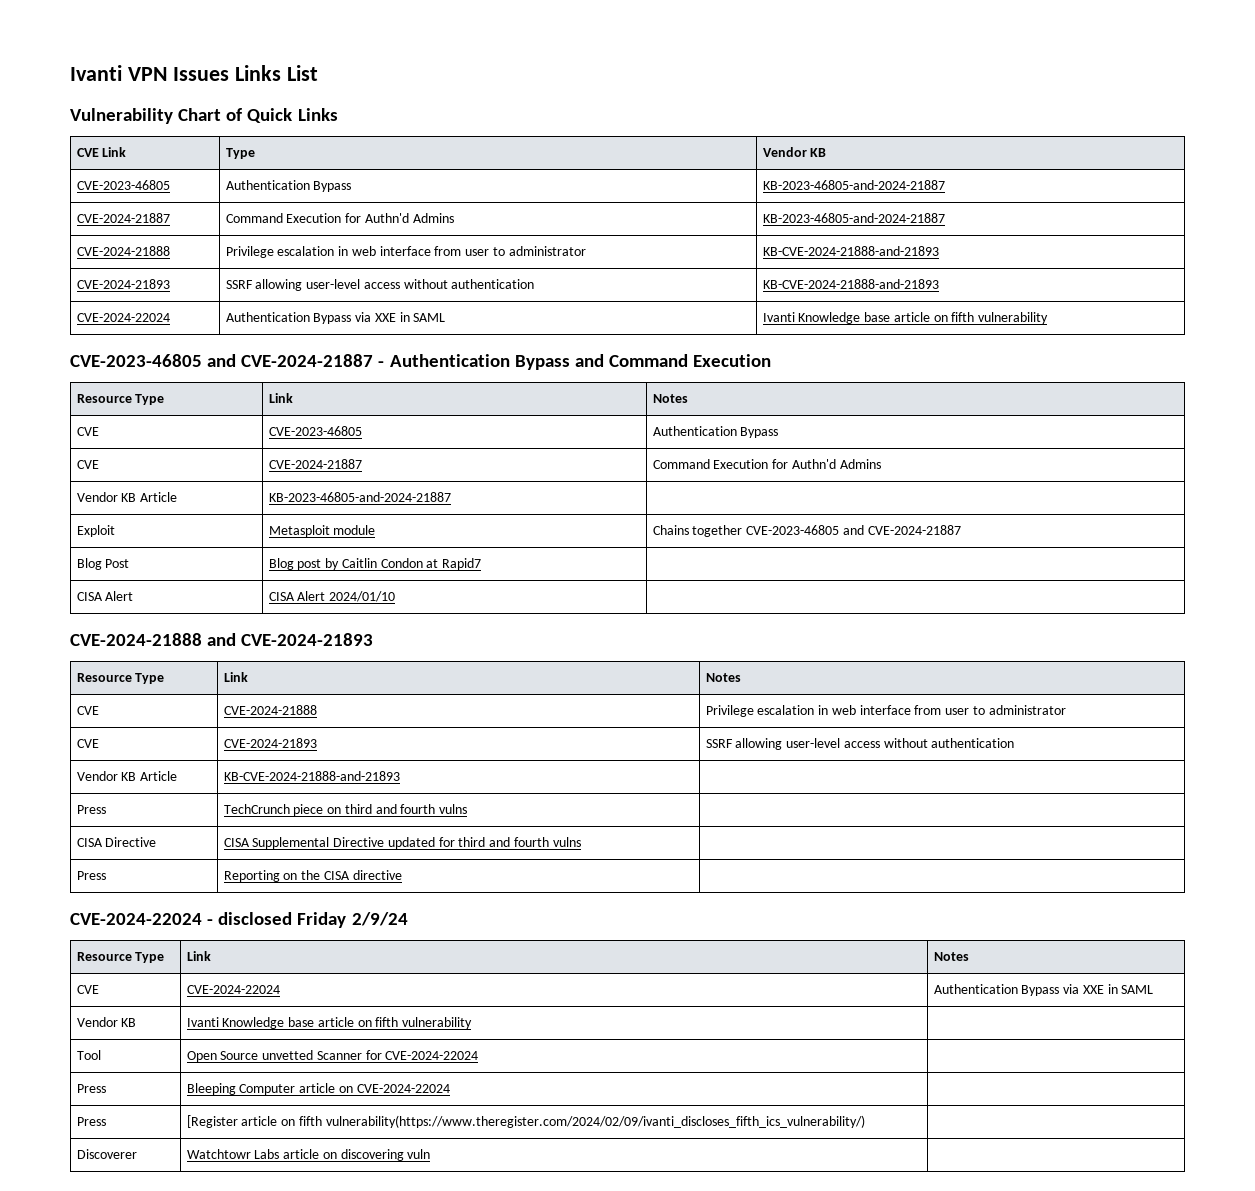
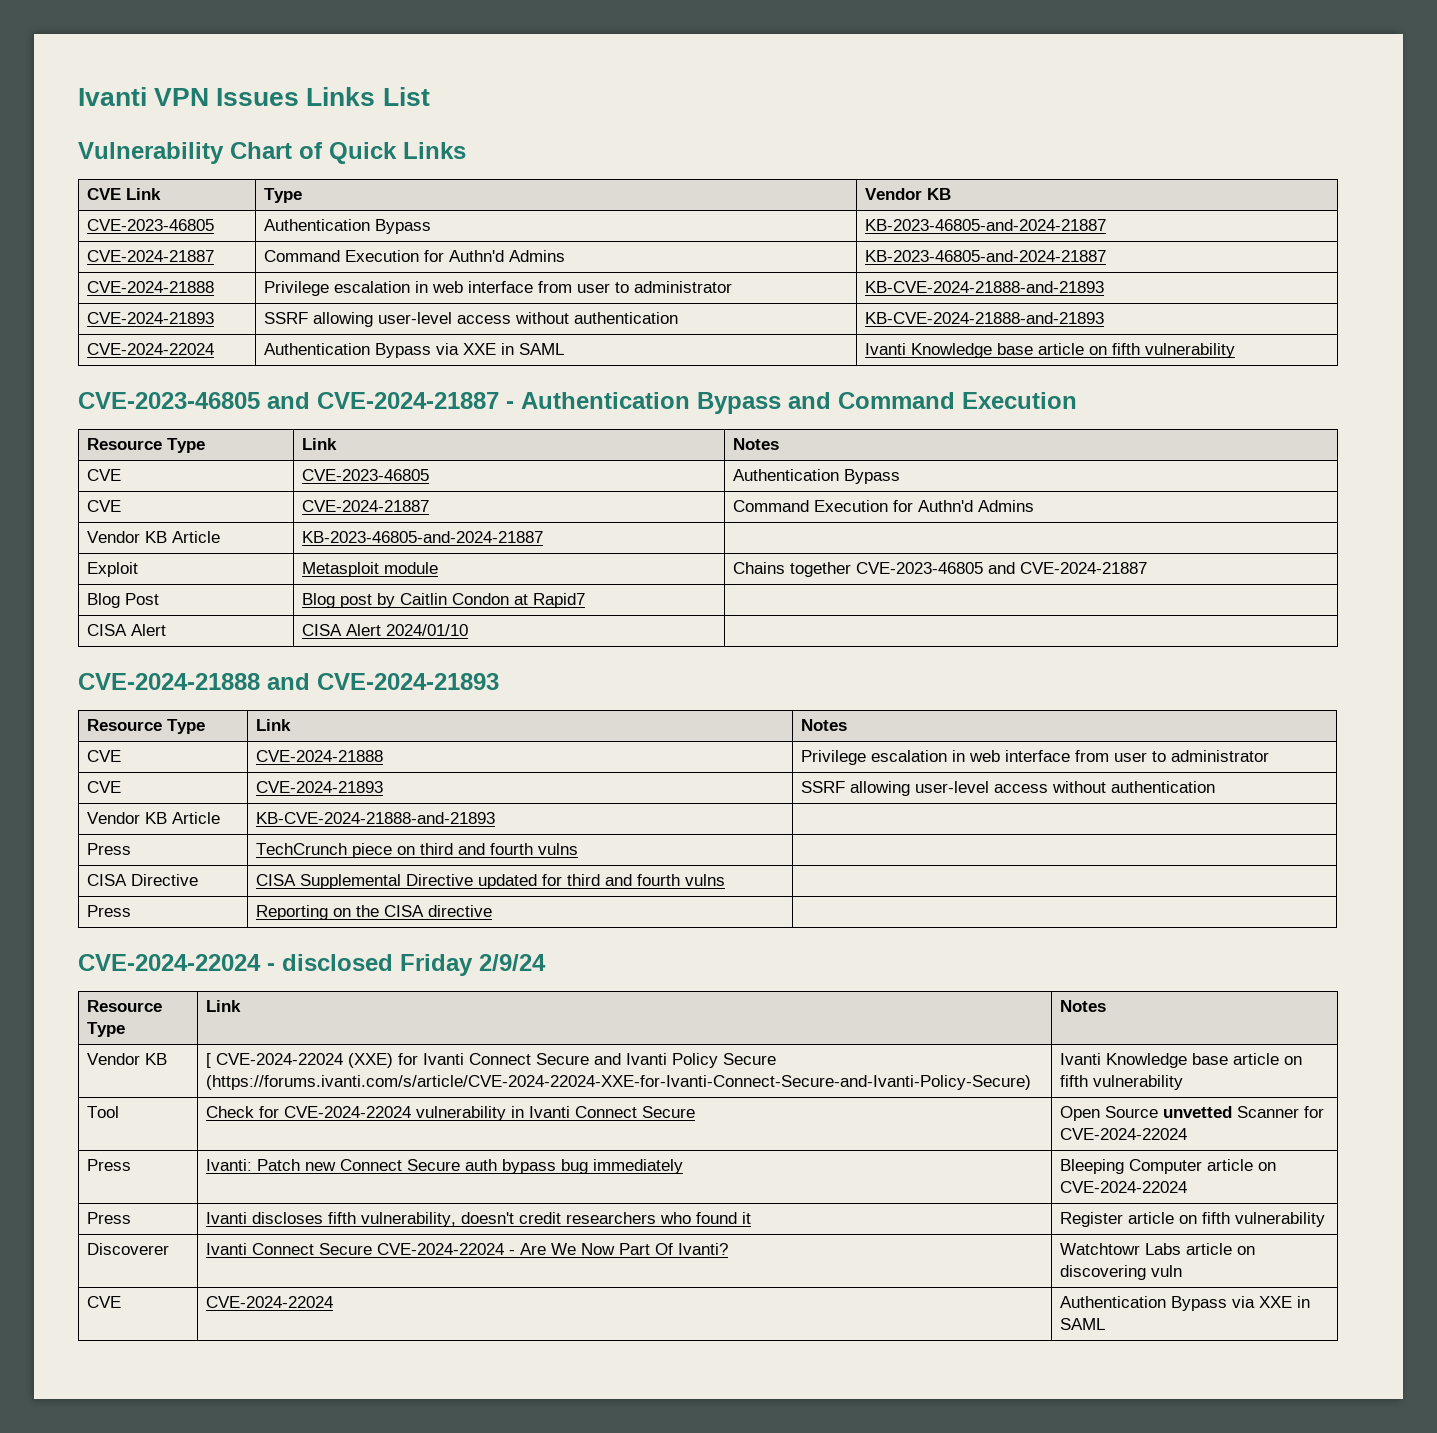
+ Vendor KB | [ CVE-2024-22024 (XXE) for Ivanti Connect Secure and Ivanti Policy Secure (https://forums.ivanti.com/s/article/CVE-2024-22024-XXE-for-Ivanti-Connect-Secure-and-Ivanti-Policy-Secure) | Ivanti Knowledge base article on fifth vulnerability
+ Tool | Check for CVE-2024-22024 vulnerability in Ivanti Connect Secure | Open Source unvetted Scanner for CVE-2024-22024
+ Press | Ivanti: Patch new Connect Secure auth bypass bug immediately | Bleeping Computer article on CVE-2024-22024
+ Press | Ivanti discloses fifth vulnerability, doesn't credit researchers who found it | Register article on fifth vulnerability
+ Discoverer | Ivanti Connect Secure CVE-2024-22024 - Are We Now Part Of Ivanti? | Watchtowr Labs article on discovering vuln
- Vendor KB | Ivanti Knowledge base article on fifth vulnerability |
- Tool | Open Source unvetted Scanner for CVE-2024-22024 |
- Press | Bleeping Computer article on CVE-2024-22024 |
- Press | [Register article on fifth vulnerability(https://www.theregister.com/2024/02/09/ivanti_discloses_fifth_ics_vulnerability/) |
- Discoverer | Watchtowr Labs article on discovering vuln |

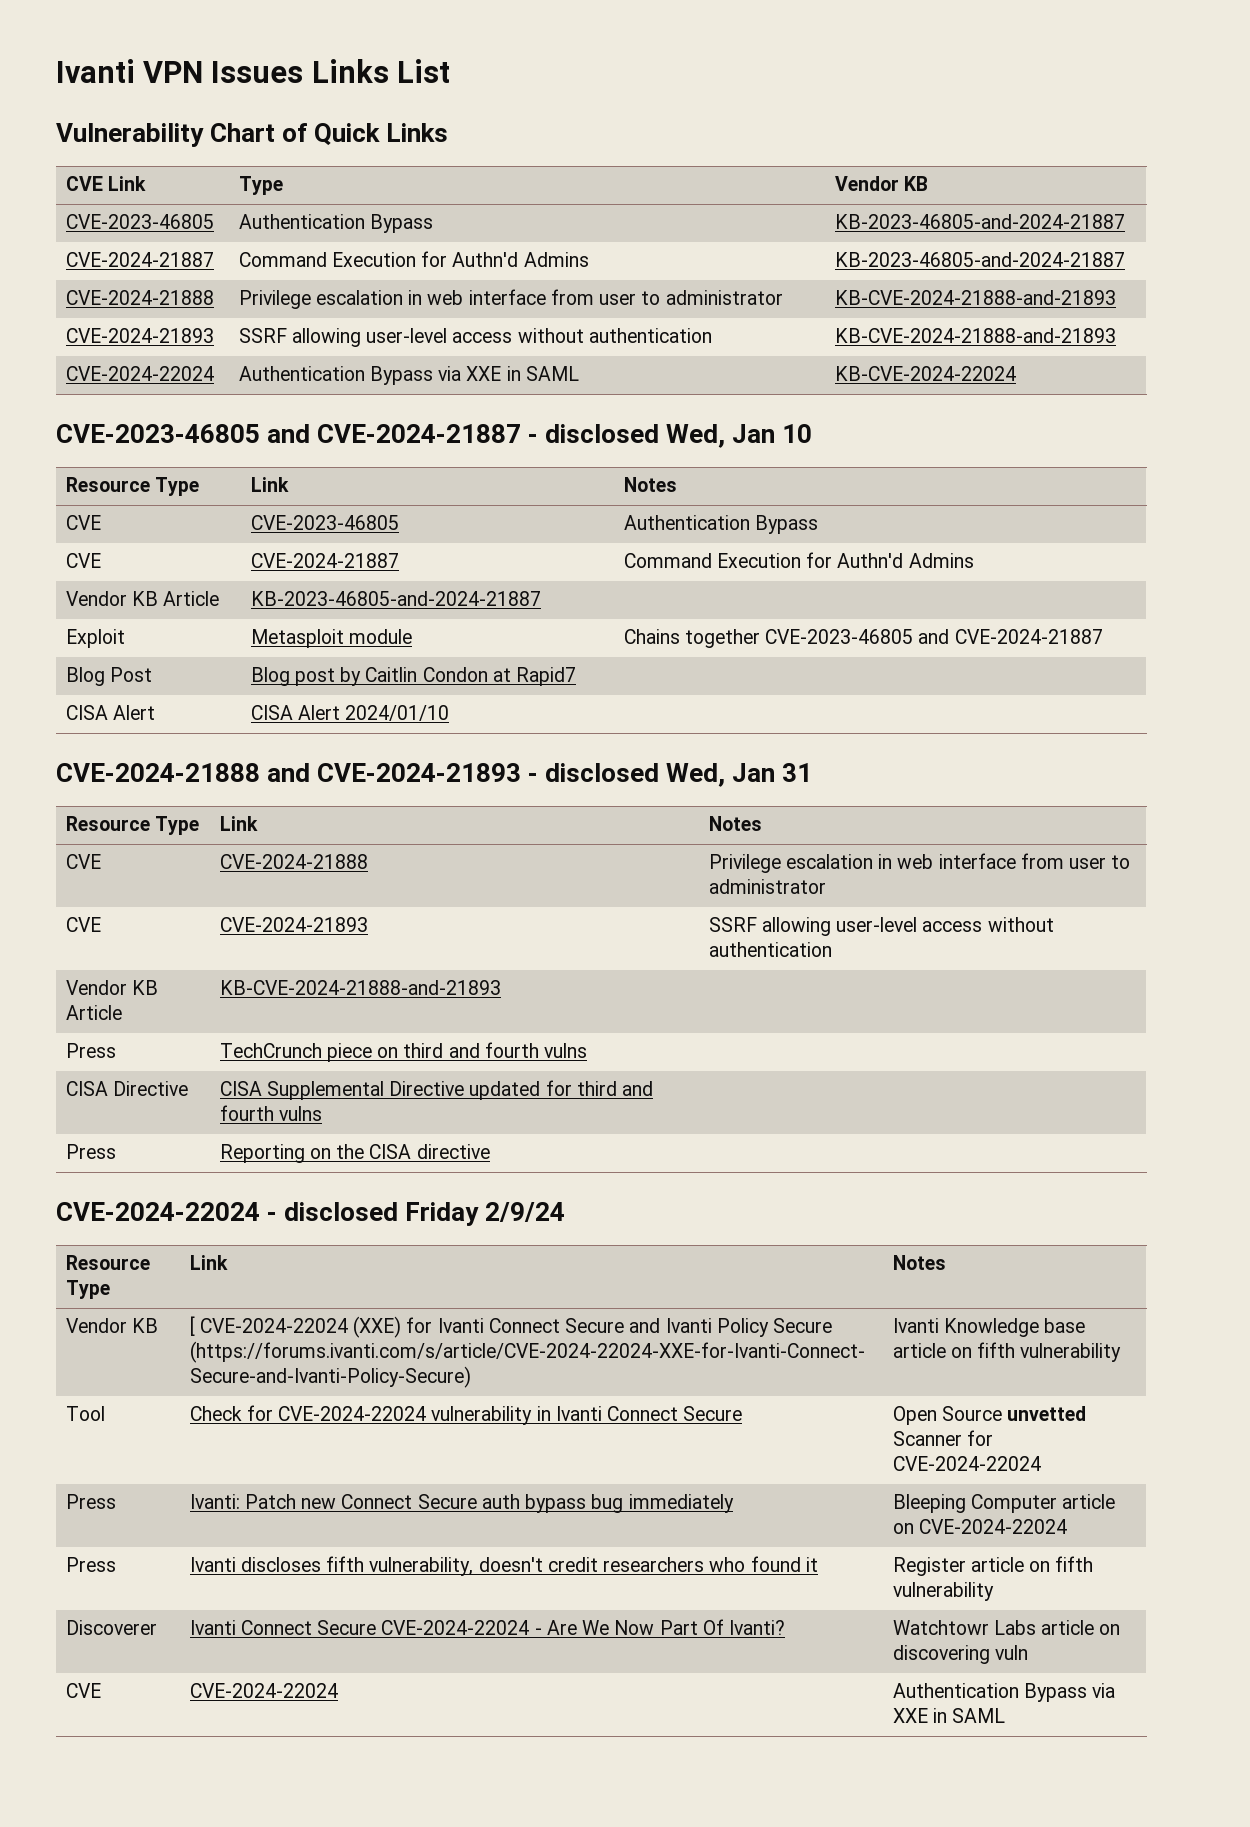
- CVE-2024-22024 | Authentication Bypass via XXE in SAML | Ivanti Knowledge base article on fifth vulnerability
+ CVE-2024-22024 | Authentication Bypass via XXE in SAML | KB-CVE-2024-22024
- CVE-2023-46805 and CVE-2024-21887 - Authentication Bypass and Command Execution
+ CVE-2023-46805 and CVE-2024-21887 - disclosed Wed, Jan 10
- CVE-2024-21888 and CVE-2024-21893
+ CVE-2024-21888 and CVE-2024-21893 - disclosed Wed, Jan 31

